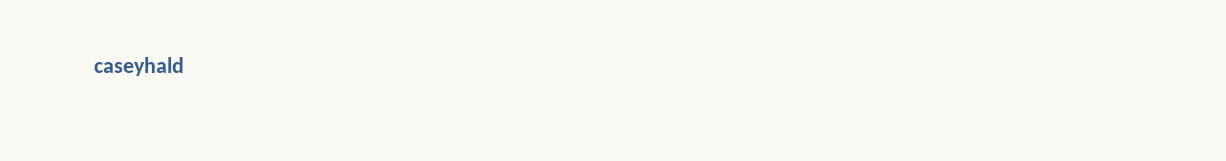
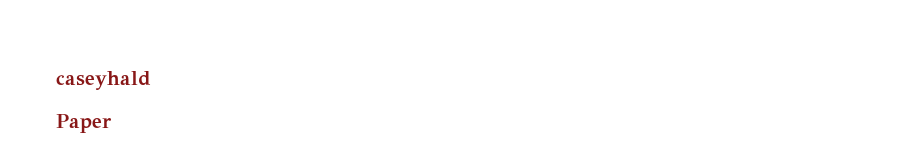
+ Paper

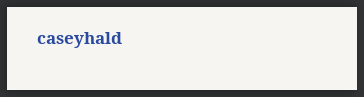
- Paper

